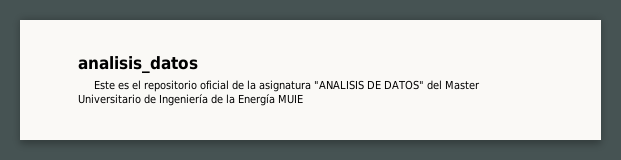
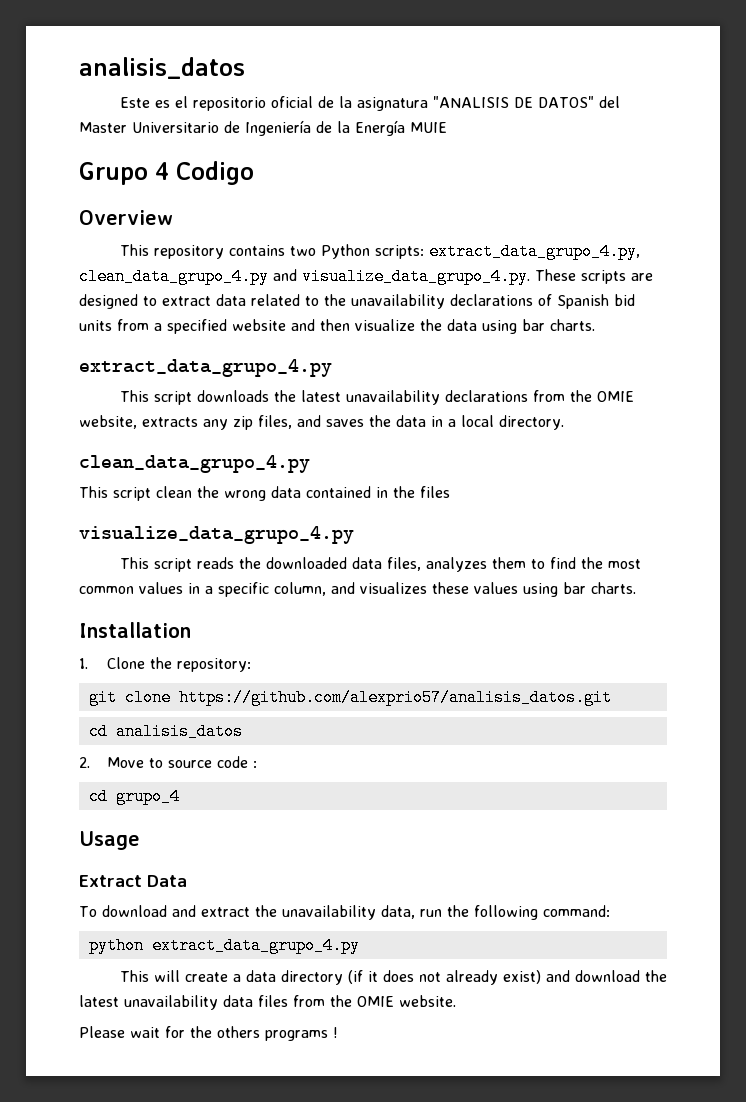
+ Grupo 4 Codigo
+ Overview
+ This repository contains two Python scripts: extract_data_grupo_4.py, clean_data_grupo_4.py and visualize_data_grupo_4.py. These scripts are designed to extract data related to the unavailability declarations of Spanish bid units from a specified website and then visualize the data using bar charts.
+ extract_data_grupo_4.py
+ This script downloads the latest unavailability declarations from the OMIE website, extracts any zip files, and saves the data in a local directory.
+ clean_data_grupo_4.py
+ This script clean the wrong data contained in the files
+ visualize_data_grupo_4.py
+ This script reads the downloaded data files, analyzes them to find the most common values in a specific column, and visualizes these values using bar charts.
+ Installation
+ 1. Clone the repository:
+ git clone https://github.com/alexprio57/analisis_datos.git
+ cd analisis_datos
+ 2. Move to source code :
+ cd grupo_4
+ Usage
+ Extract Data
+ To download and extract the unavailability data, run the following command:
+ python extract_data_grupo_4.py
+ This will create a data directory (if it does not already exist) and download the latest unavailability data files from the OMIE website.
+ Please wait for the others programs !

